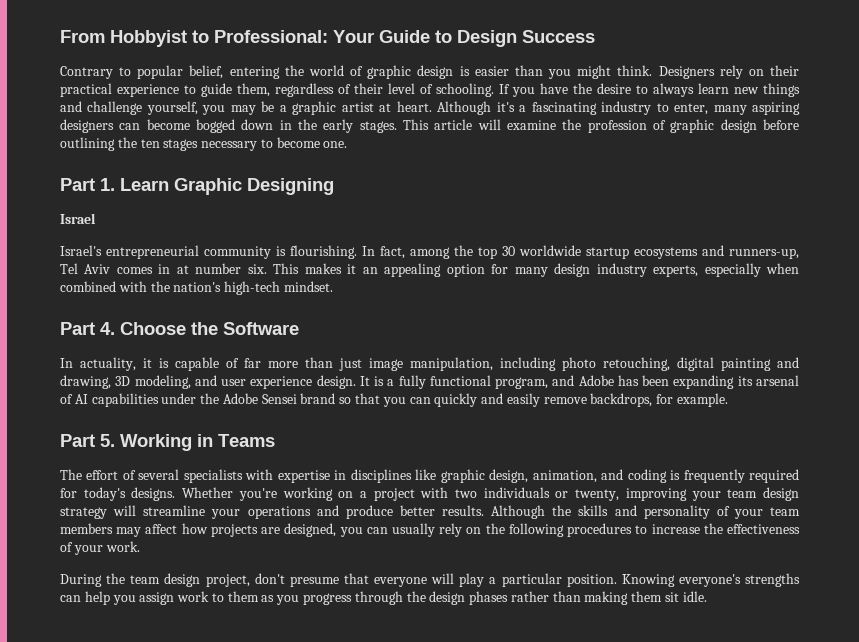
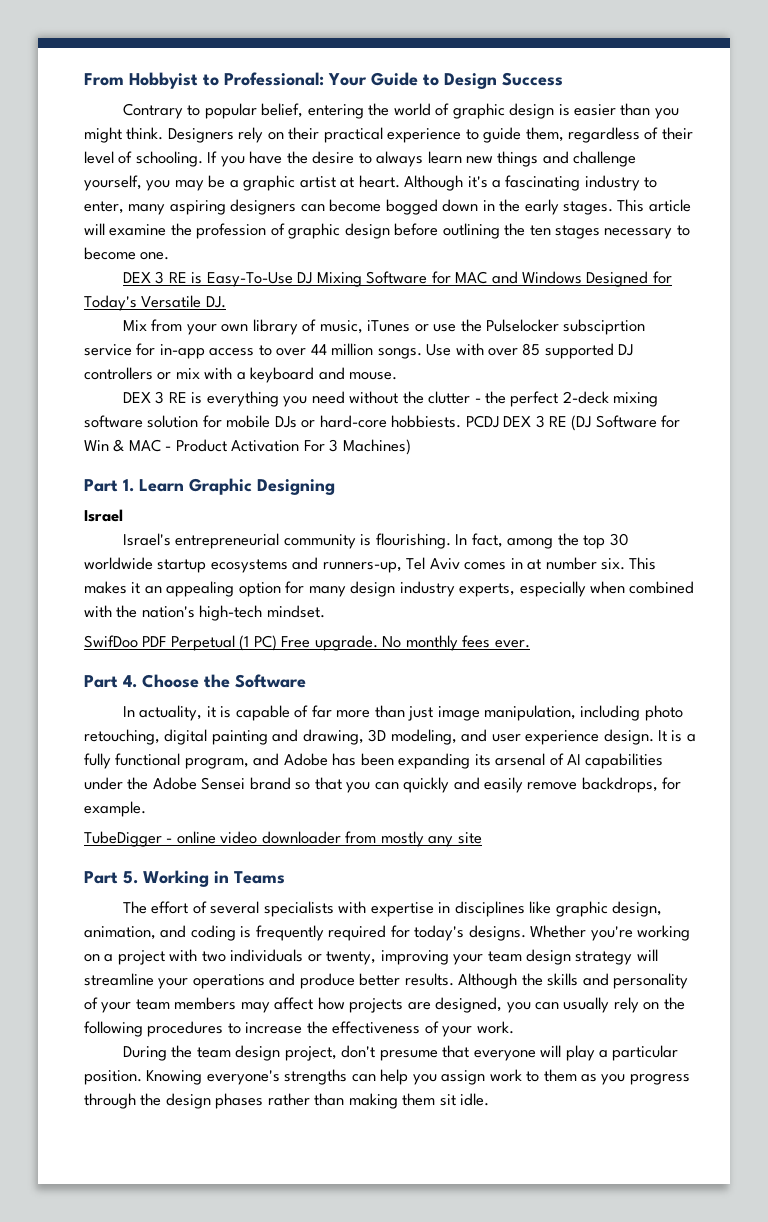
+ DEX 3 RE is Easy-To-Use DJ Mixing Software for MAC and Windows Designed for Today's Versatile DJ.
+ Mix from your own library of music, iTunes or use the Pulselocker subsciprtion service for in-app access to over 44 million songs. Use with over 85 supported DJ controllers or mix with a keyboard and mouse.
+ DEX 3 RE is everything you need without the clutter - the perfect 2-deck mixing software solution for mobile DJs or hard-core hobbiests. PCDJ DEX 3 RE (DJ Software for Win & MAC - Product Activation For 3 Machines)
+ SwifDoo PDF Perpetual (1 PC) Free upgrade. No monthly fees ever.
+ TubeDigger - online video downloader from mostly any site

